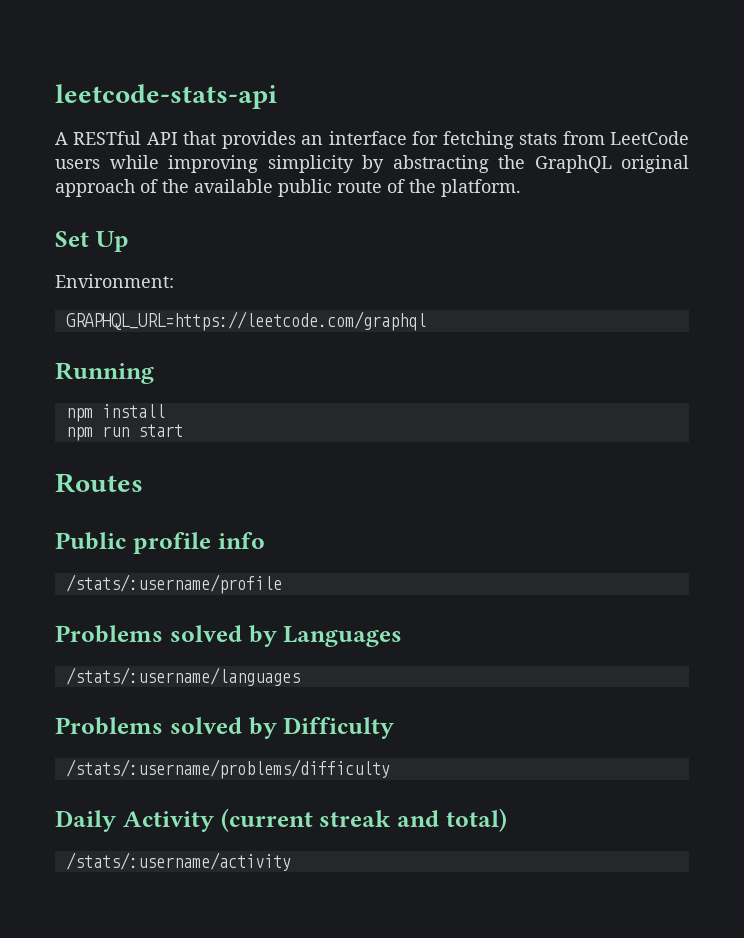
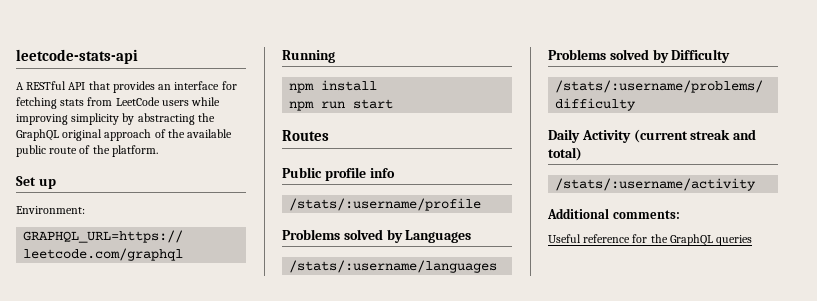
- Set Up
+ Set up
+ Additional comments:
+ Useful reference for the GraphQL queries

